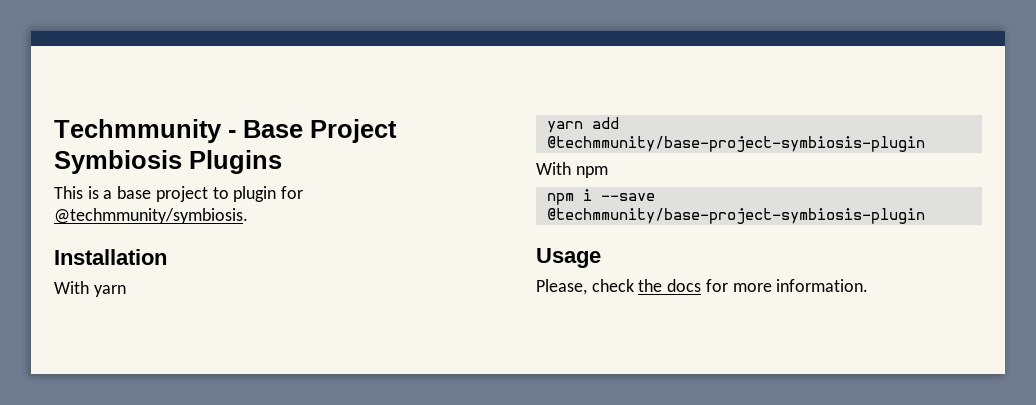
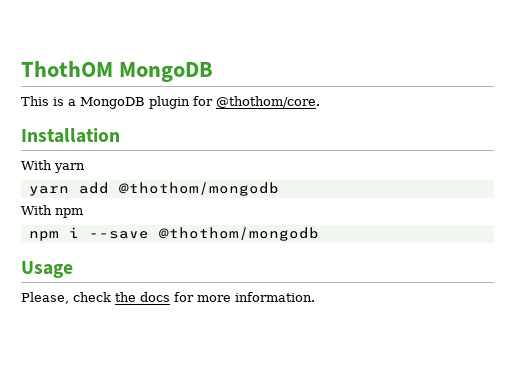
- Techmmunity - Base Project Symbiosis Plugins
+ ThothOM MongoDB
- This is a base project to plugin for @techmmunity/symbiosis.
+ This is a MongoDB plugin for @thothom/core.
- yarn add @techmmunity/base-project-symbiosis-plugin
+ yarn add @thothom/mongodb
- npm i --save @techmmunity/base-project-symbiosis-plugin
+ npm i --save @thothom/mongodb

